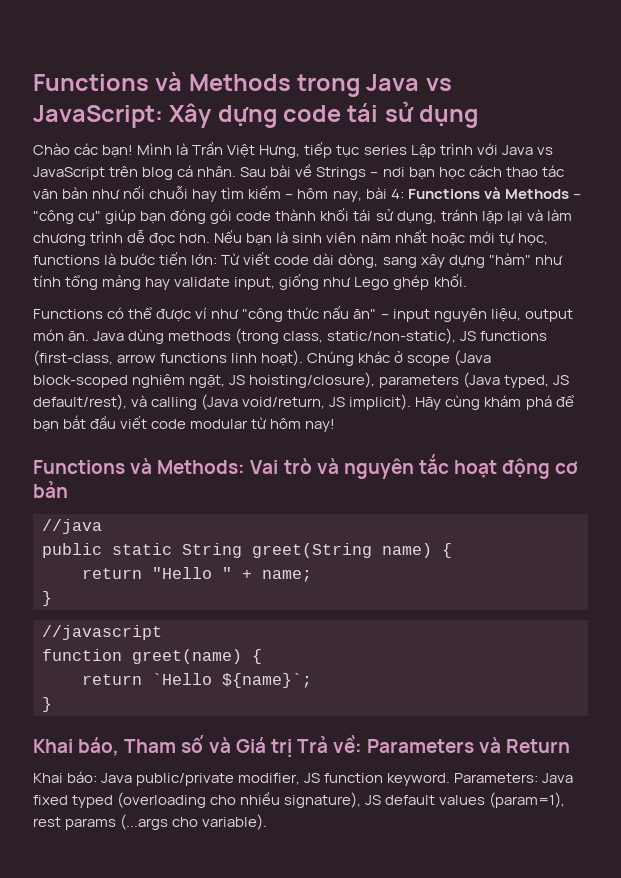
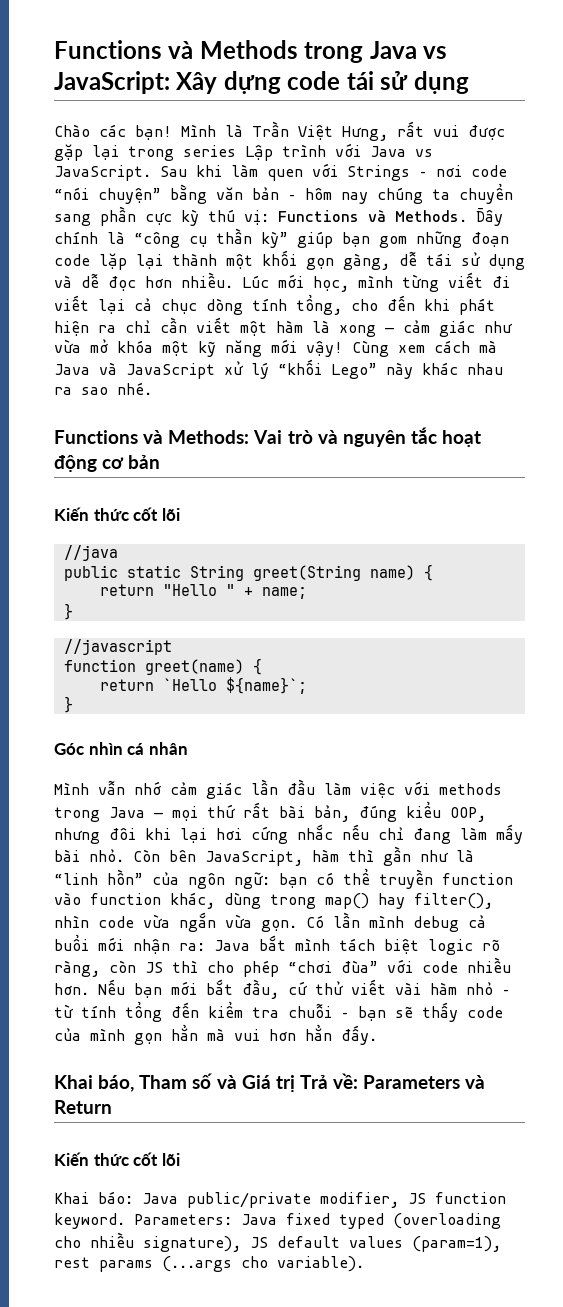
- Mình là Trần Việt Hưng, tiếp tục series Lập trình với Java vs JavaScript trên blog cá nhân. Sau bài về Strings – nơi bạn học cách thao tác văn bản như nối chuỗi hay tìm kiếm – hôm nay, bài 4: Functions và Methods – "công cụ" giúp bạn đóng gói code thành khối tái sử dụng, tránh lặp lại và làm chương trình dễ đọc hơn. Nếu bạn là sinh viên năm nhất hoặc mới tự học, functions là bước tiến lớn: Từ viết code dài dòng, sang xây dựng "hàm" như tính tổng mảng hay validate input, giống như Lego ghép khối.
- Functions có thể được ví như "công thức nấu ăn" – input nguyên liệu, output món ăn. Java dùng methods (trong class, static/non-static), JS functions (first-class, arrow functions linh hoạt). Chúng khác ở scope (Java block-scoped nghiêm ngặt, JS hoisting/closure), parameters (Java typed, JS default/rest), và calling (Java void/return, JS implicit). Hãy cùng khám phá để bạn bắt đầu viết code modular từ hôm nay!
+ Mình là Trần Việt Hưng, rất vui được gặp lại trong series Lập trình với Java vs JavaScript. Sau khi làm quen với Strings – nơi code “nói chuyện” bằng văn bản – hôm nay chúng ta chuyển sang phần cực kỳ thú vị: Functions và Methods. Đây chính là “công cụ thần kỳ” giúp bạn gom những đoạn code lặp lại thành một khối gọn gàng, dễ tái sử dụng và dễ đọc hơn nhiều. Lúc mới học, mình từng viết đi viết lại cả chục dòng tính tổng, cho đến khi phát hiện ra chỉ cần viết một hàm là xong — cảm giác như vừa mở khóa một kỹ năng mới vậy! Cùng xem cách mà Java và JavaScript xử lý “khối Lego” này khác nhau ra sao nhé.
  Functions và Methods: Vai trò và nguyên tắc hoạt động cơ bản
+ Kiến thức cốt lõi
+ Góc nhìn cá nhân
+ Mình vẫn nhớ cảm giác lần đầu làm việc với methods trong Java — mọi thứ rất bài bản, đúng kiểu OOP, nhưng đôi khi lại hơi cứng nhắc nếu chỉ đang làm mấy bài nhỏ. Còn bên JavaScript, hàm thì gần như là “linh hồn” của ngôn ngữ: bạn có thể truyền function vào function khác, dùng trong map() hay filter(), nhìn code vừa ngắn vừa gọn. Có lần mình debug cả buổi mới nhận ra: Java bắt mình tách biệt logic rõ ràng, còn JS thì cho phép “chơi đùa” với code nhiều hơn. Nếu bạn mới bắt đầu, cứ thử viết vài hàm nhỏ – từ tính tổng đến kiểm tra chuỗi – bạn sẽ thấy code của mình gọn hẳn mà vui hơn hẳn đấy.
  Khai báo, Tham số và Giá trị Trả về: Parameters và Return
+ Kiến thức cốt lõi

